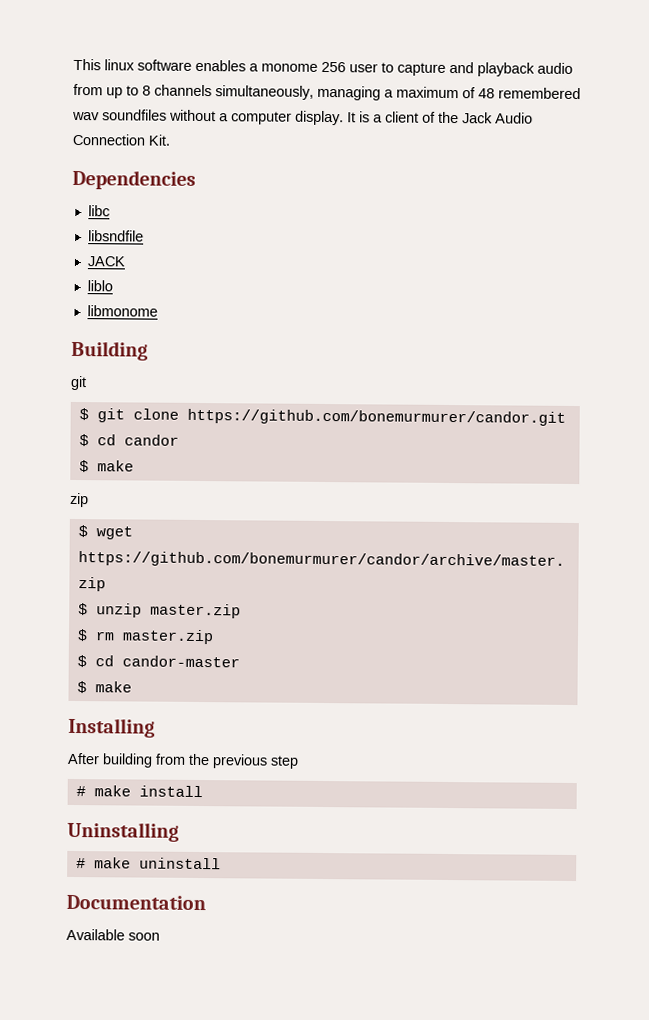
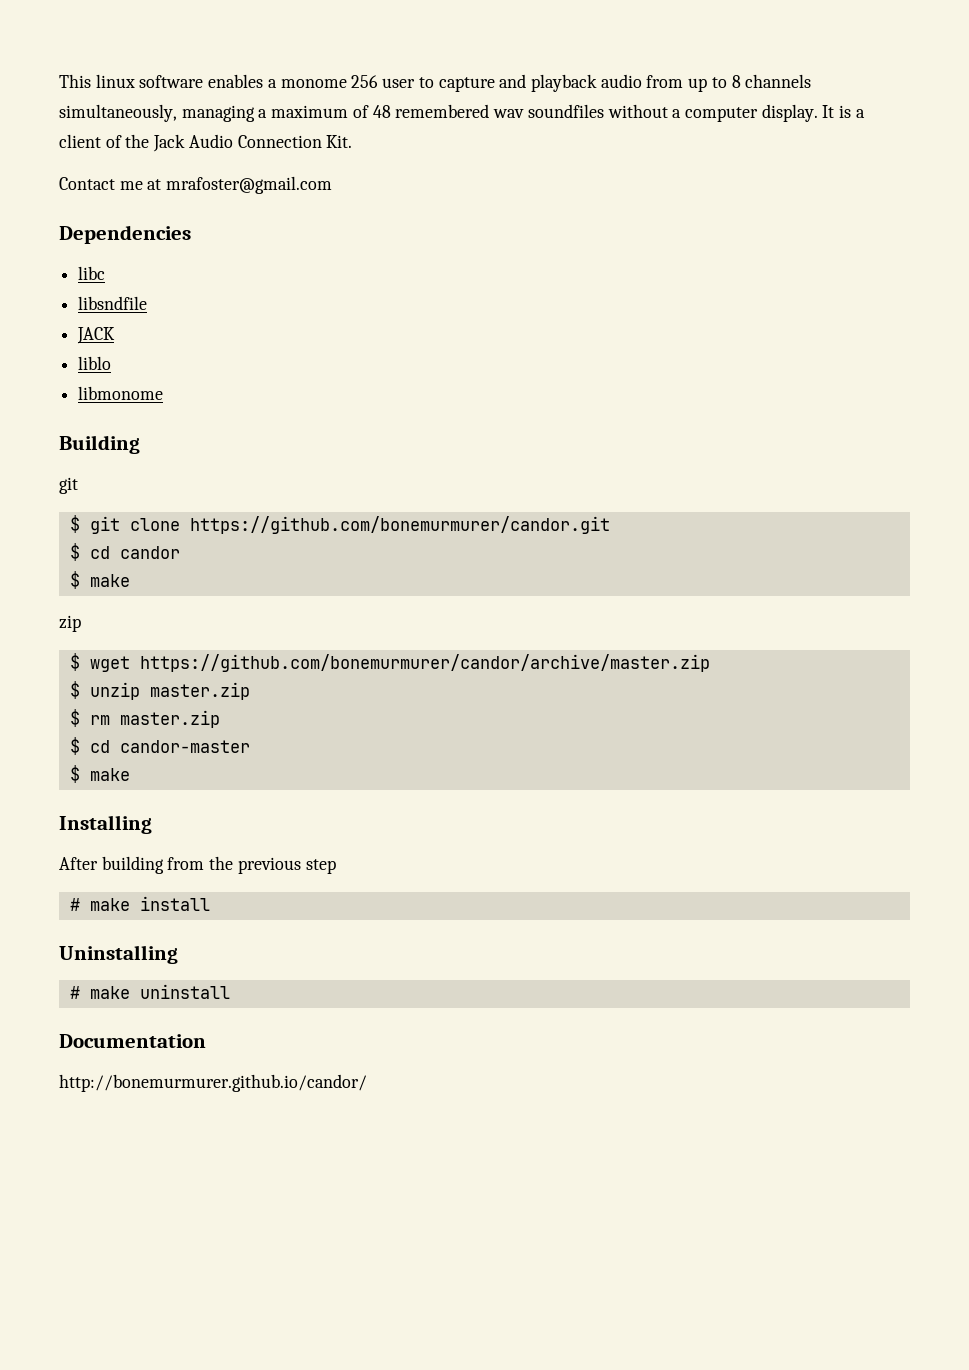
+ Contact me at mrafoster@gmail.com
- Available soon
+ http://bonemurmurer.github.io/candor/

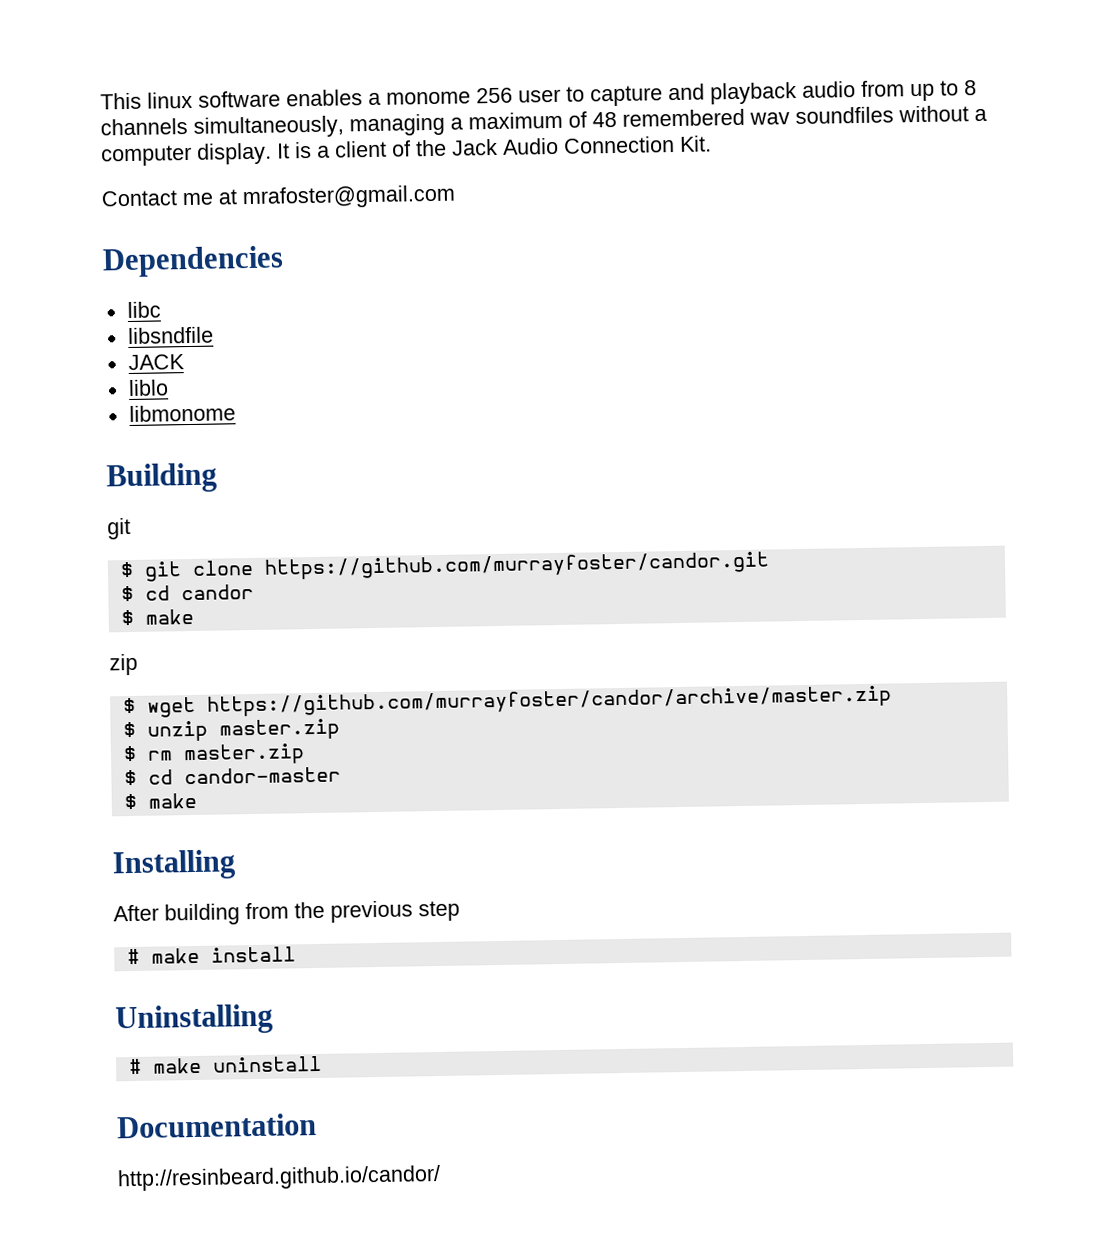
- $ git clone https://github.com/bonemurmurer/candor.git
+ $ git clone https://github.com/murrayfoster/candor.git
- $ wget https://github.com/bonemurmurer/candor/archive/master.zip
+ $ wget https://github.com/murrayfoster/candor/archive/master.zip
- http://bonemurmurer.github.io/candor/
+ http://resinbeard.github.io/candor/

